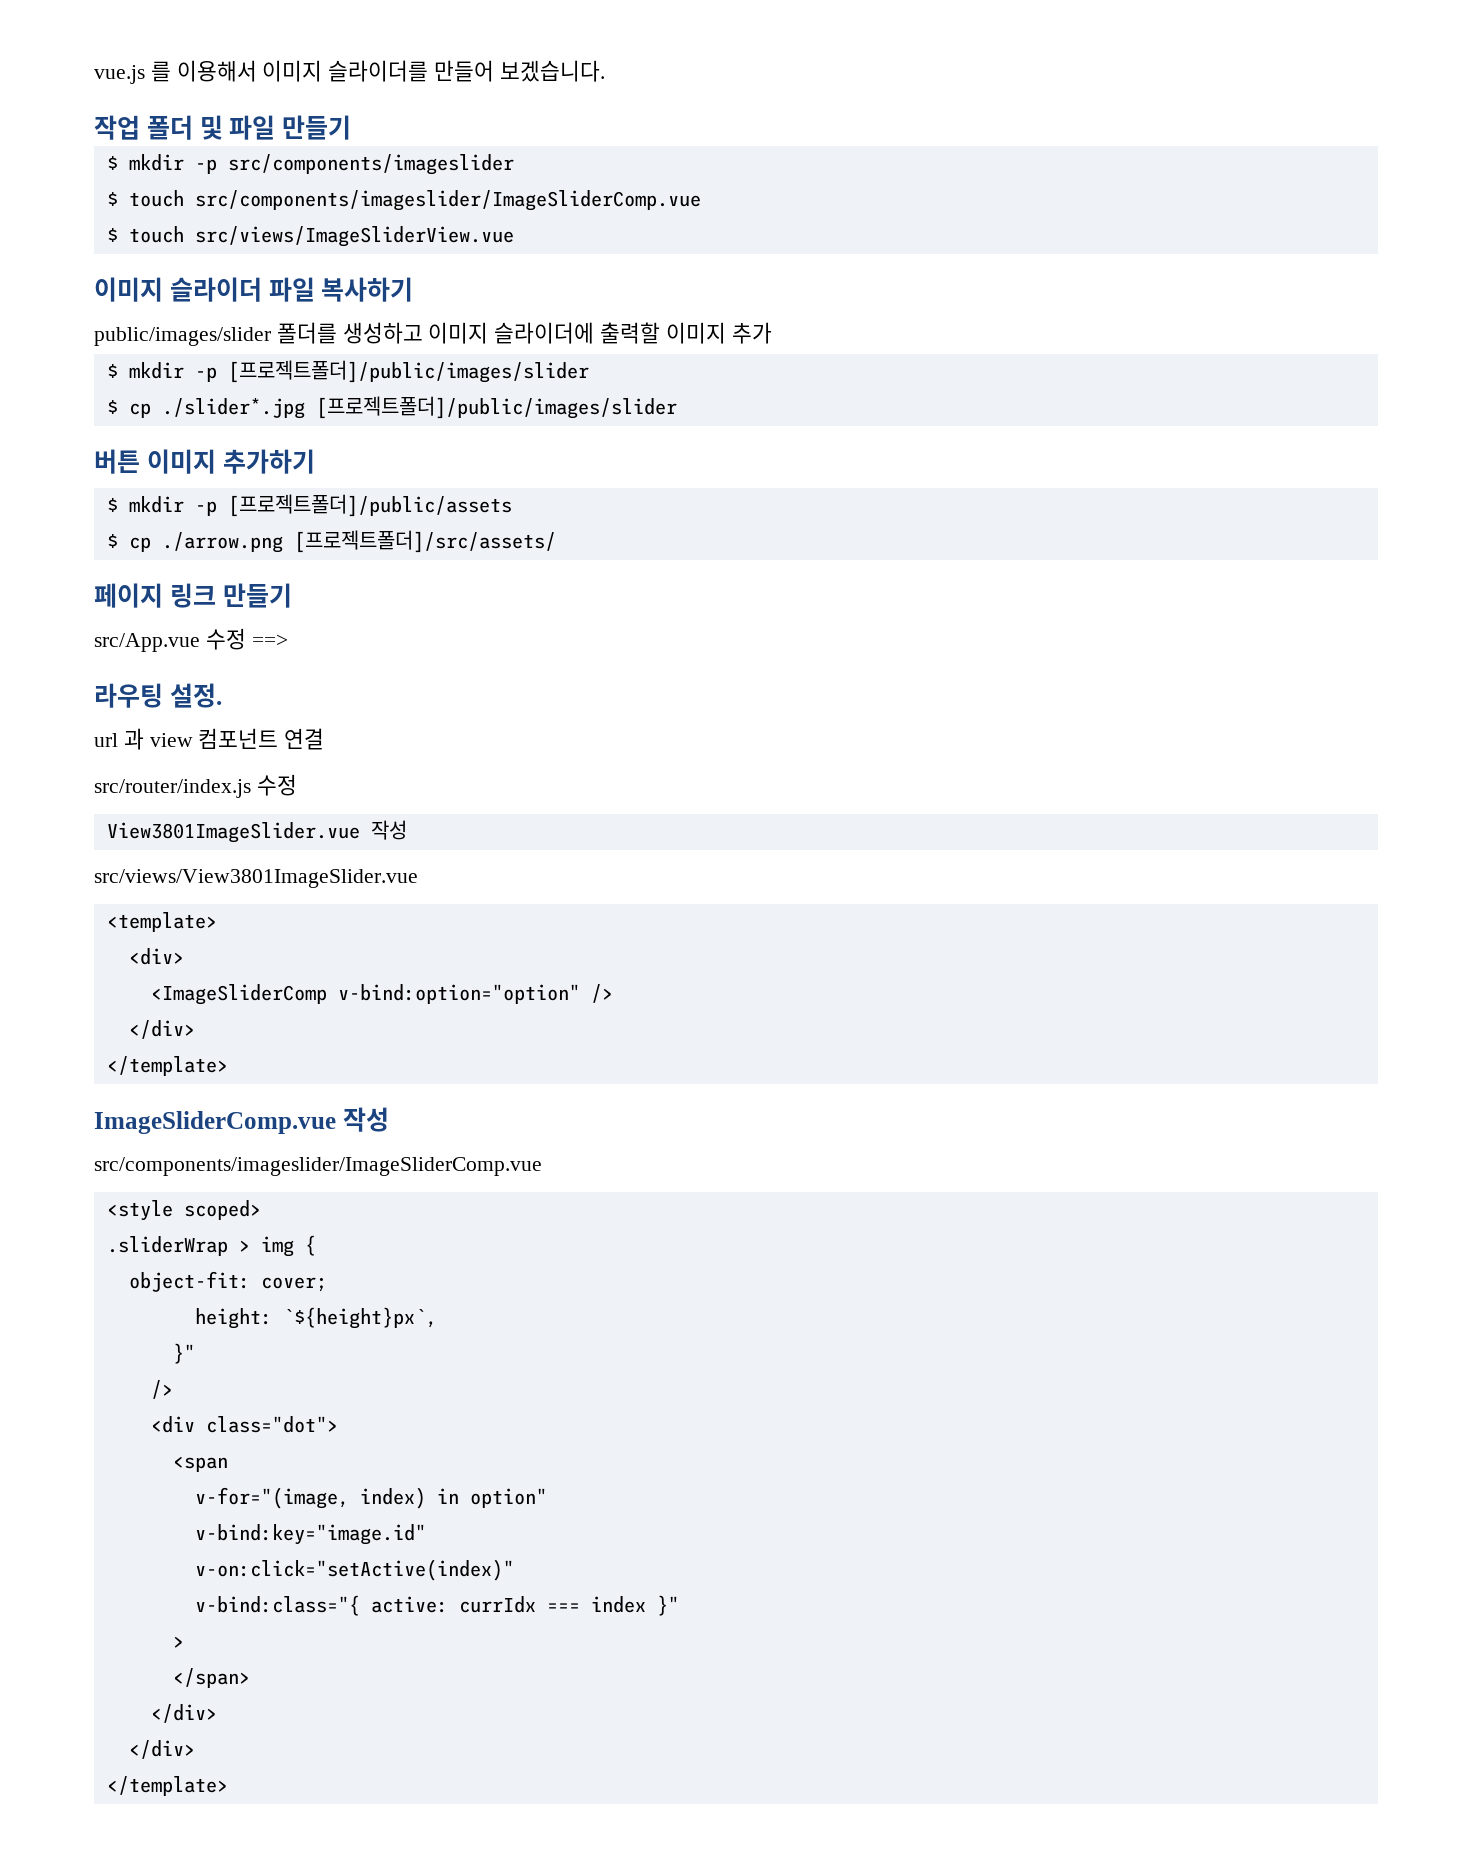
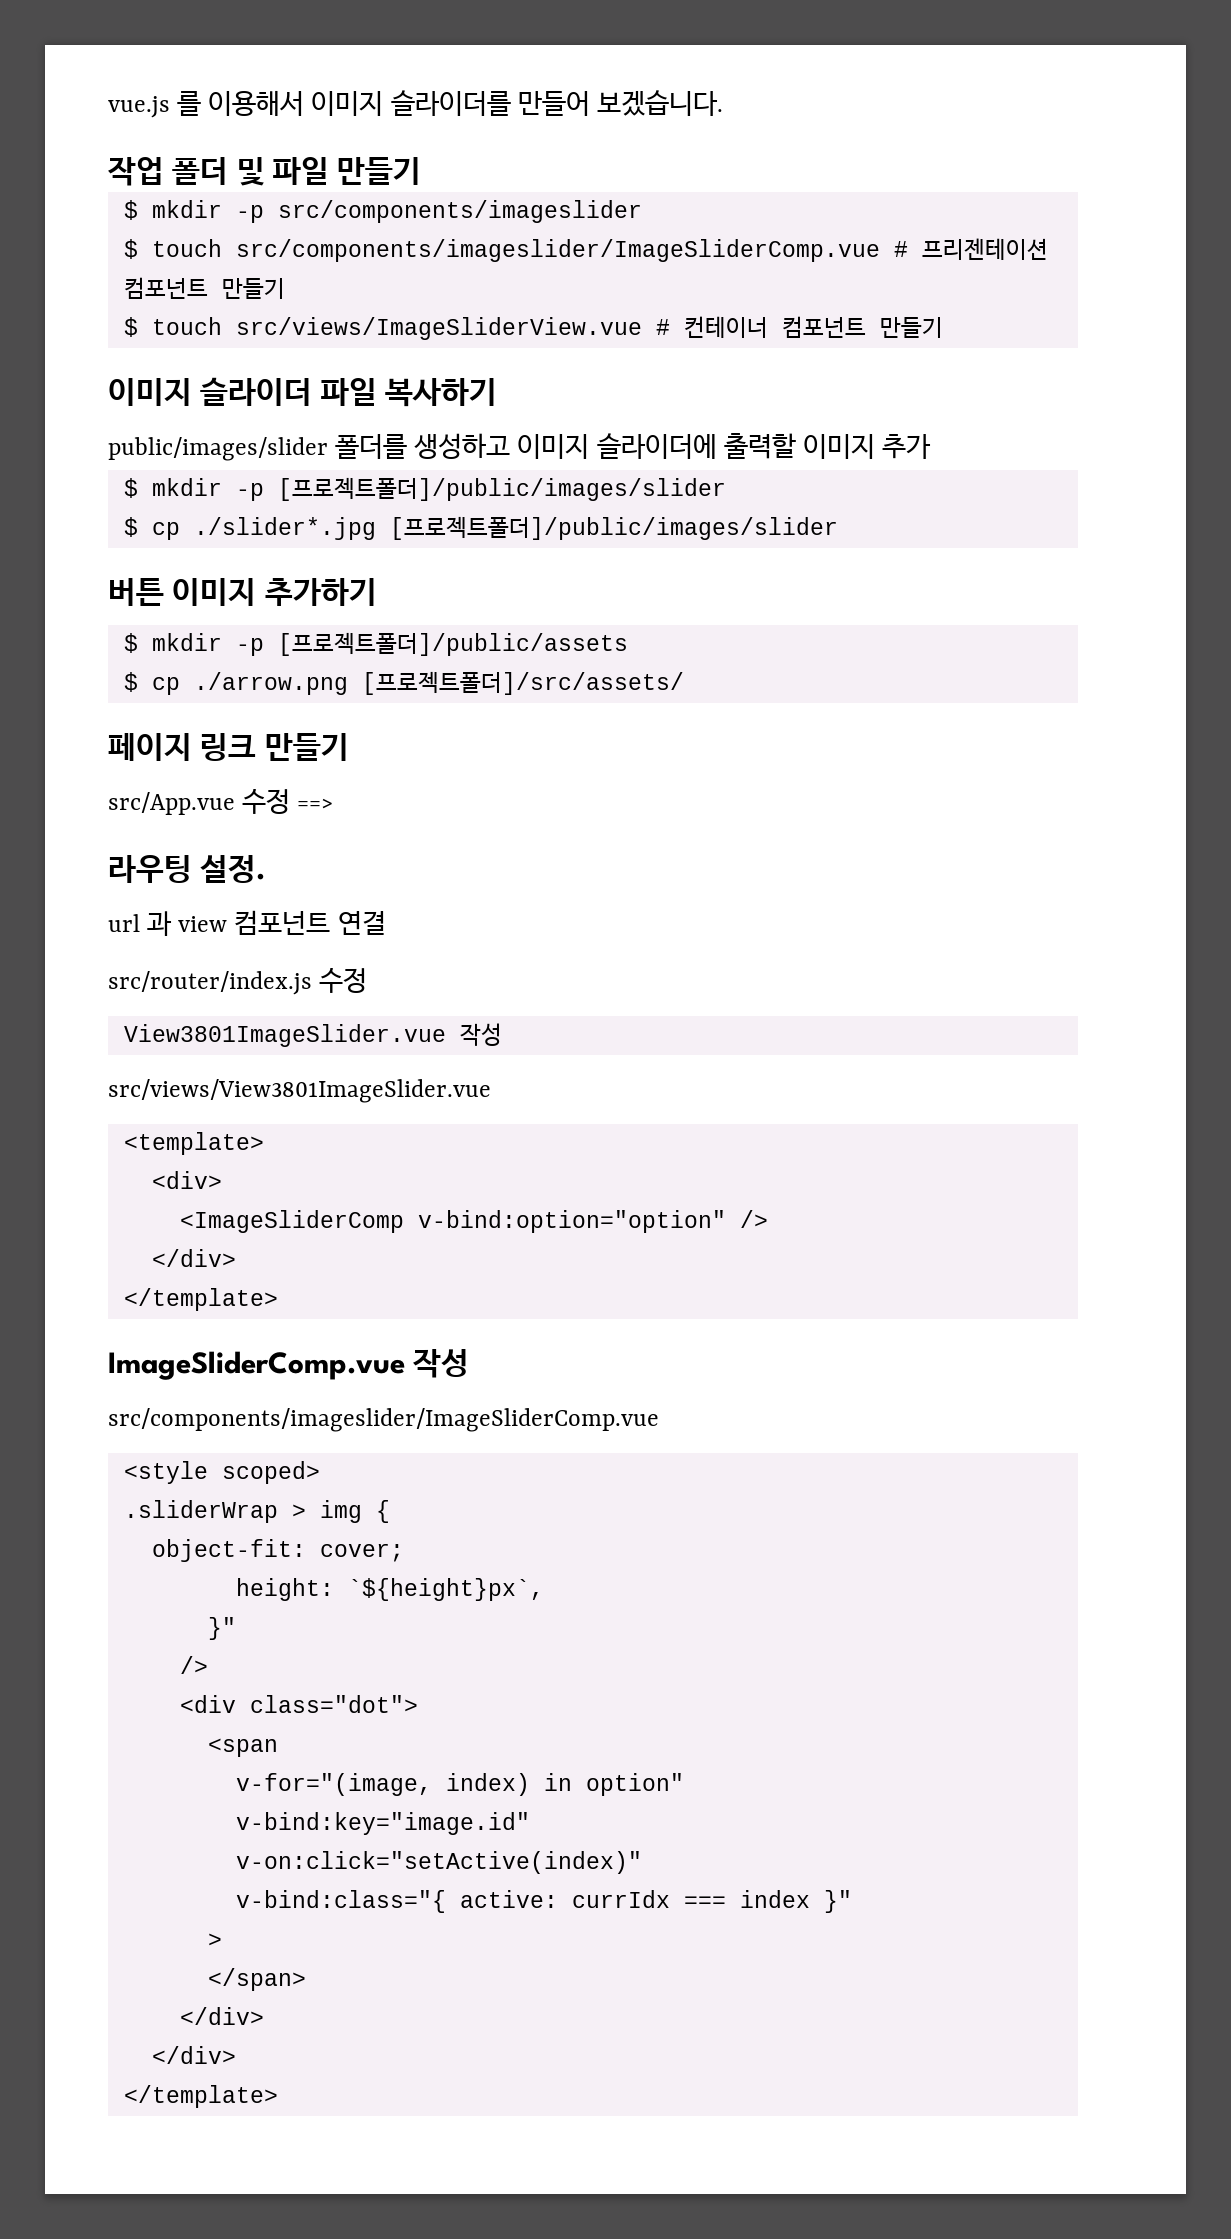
- $ touch src/components/imageslider/ImageSliderComp.vue
+ $ touch src/components/imageslider/ImageSliderComp.vue # 프리젠테이션 컴포넌트 만들기
- $ touch src/views/ImageSliderView.vue
+ $ touch src/views/ImageSliderView.vue # 컨테이너 컴포넌트 만들기

